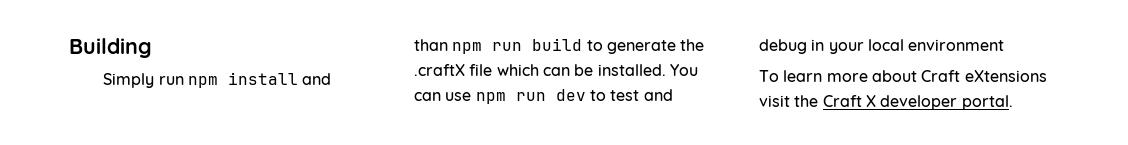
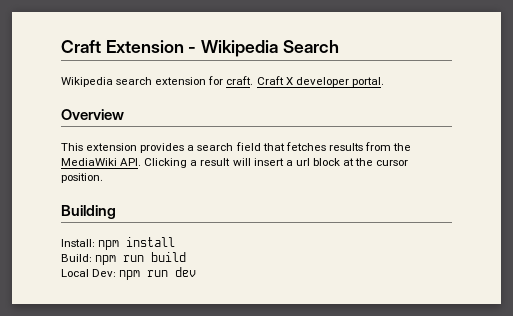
+ Craft Extension - Wikipedia Search
+ Wikipedia search extension for craft. Craft X developer portal.
+ Overview
+ This extension provides a search field that fetches results from the MediaWiki API. Clicking a result will insert a url block at the cursor position.
  Building
- Simply run npm install and than npm run build to generate the .craftX file which can be installed. You can use npm run dev to test and debug in your local environment
- To learn more about Craft eXtensions visit the Craft X developer portal.
+ Install: npm install
+ Build: npm run build
+ Local Dev: npm run dev

